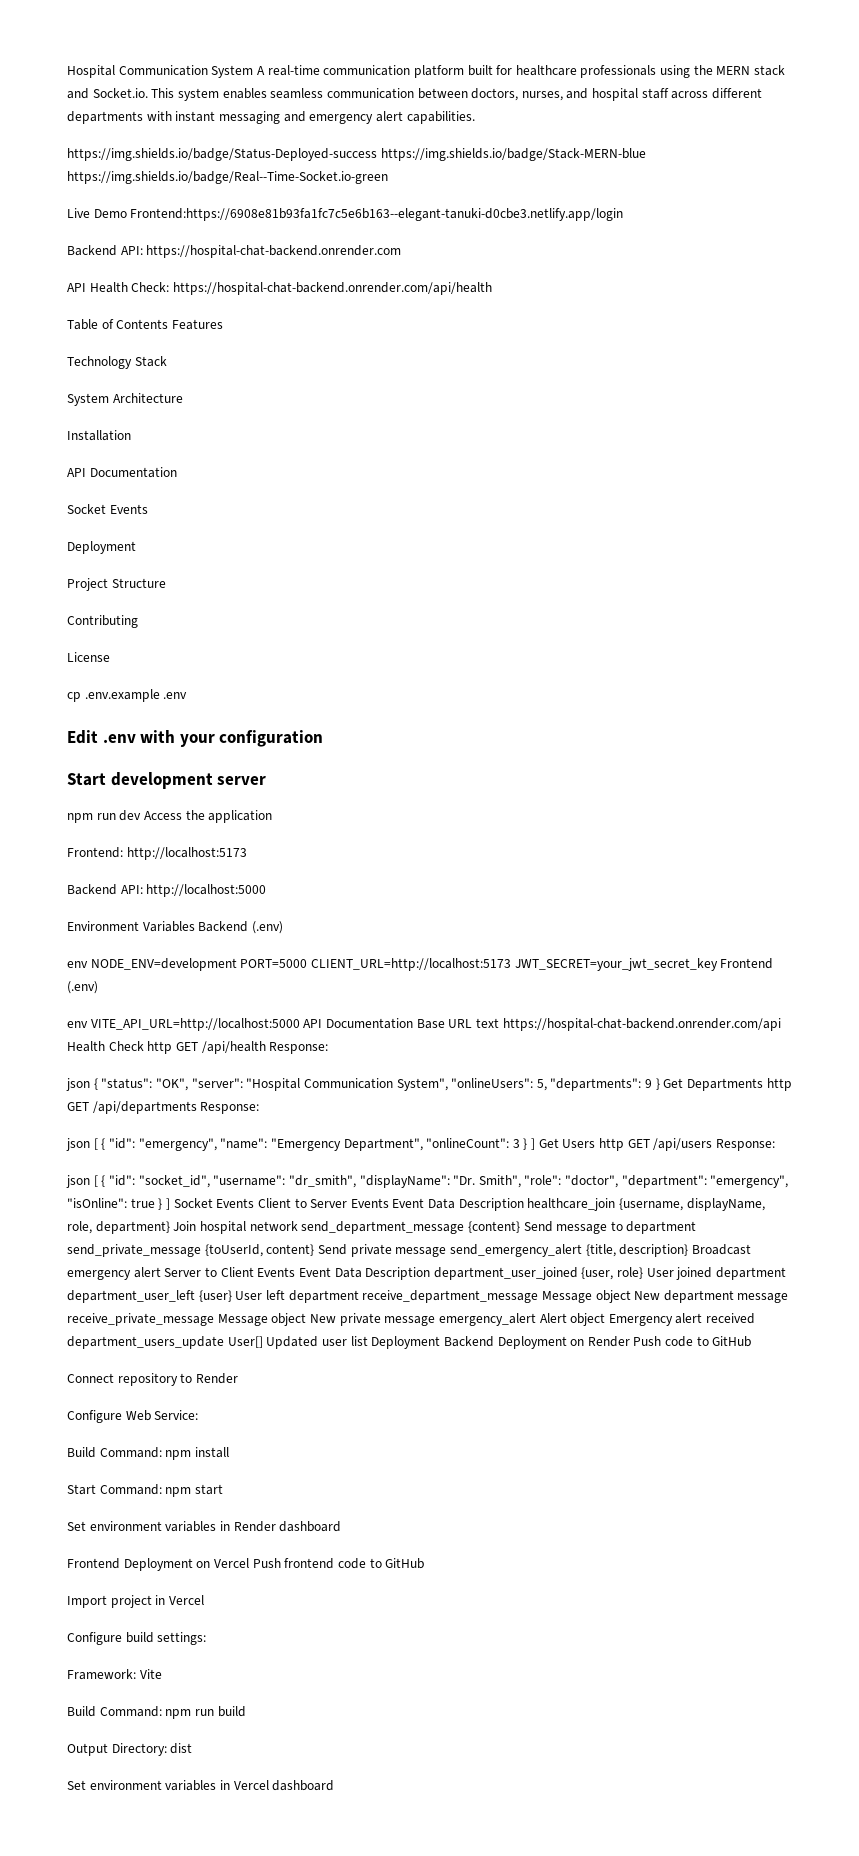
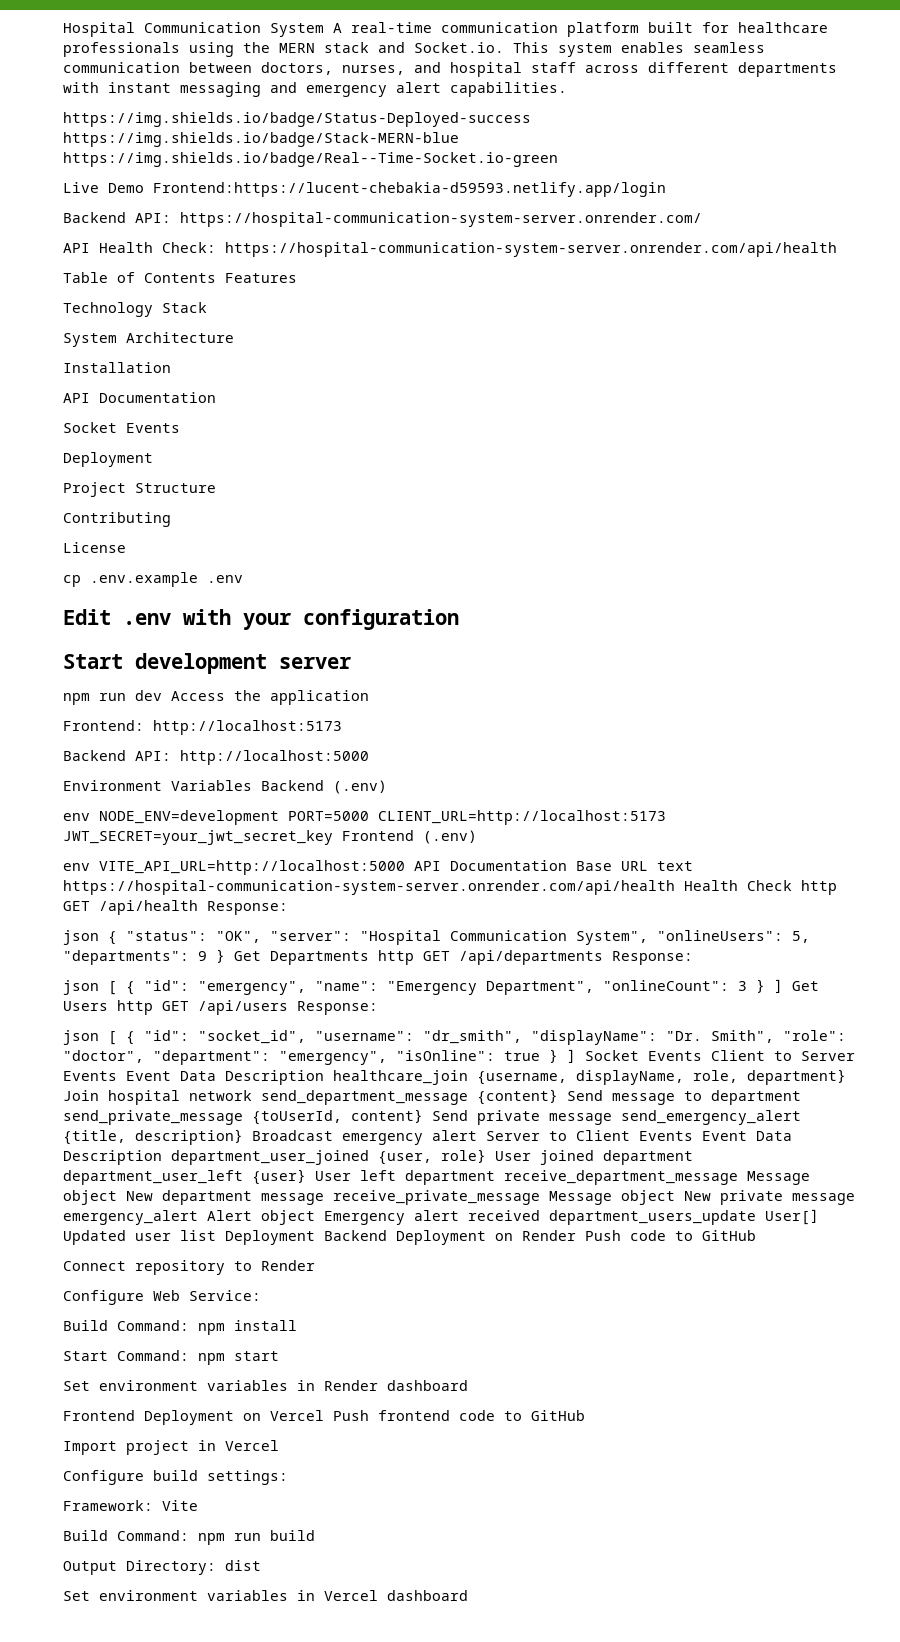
- Live Demo Frontend:https://6908e81b93fa1fc7c5e6b163--elegant-tanuki-d0cbe3.netlify.app/login
- Backend API: https://hospital-chat-backend.onrender.com
+ Live Demo Frontend:https://lucent-chebakia-d59593.netlify.app/login
+ Backend API: https://hospital-communication-system-server.onrender.com/
- API Health Check: https://hospital-chat-backend.onrender.com/api/health
+ API Health Check: https://hospital-communication-system-server.onrender.com/api/health
- env VITE_API_URL=http://localhost:5000 API Documentation Base URL text https://hospital-chat-backend.onrender.com/api Health Check http GET /api/health Response:
+ env VITE_API_URL=http://localhost:5000 API Documentation Base URL text https://hospital-communication-system-server.onrender.com/api/health Health Check http GET /api/health Response:

